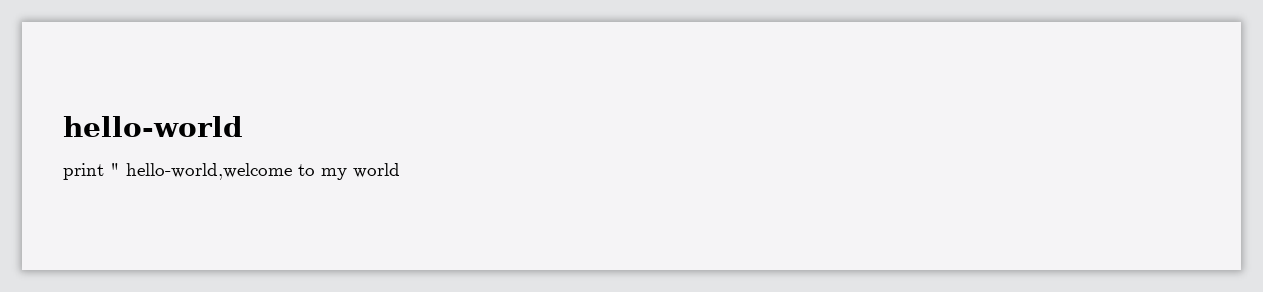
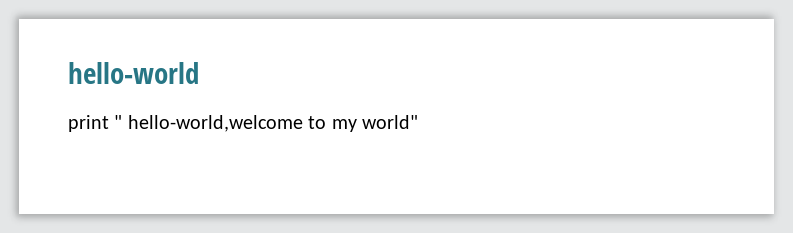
- print " hello-world,welcome to my world
+ print " hello-world,welcome to my world"

